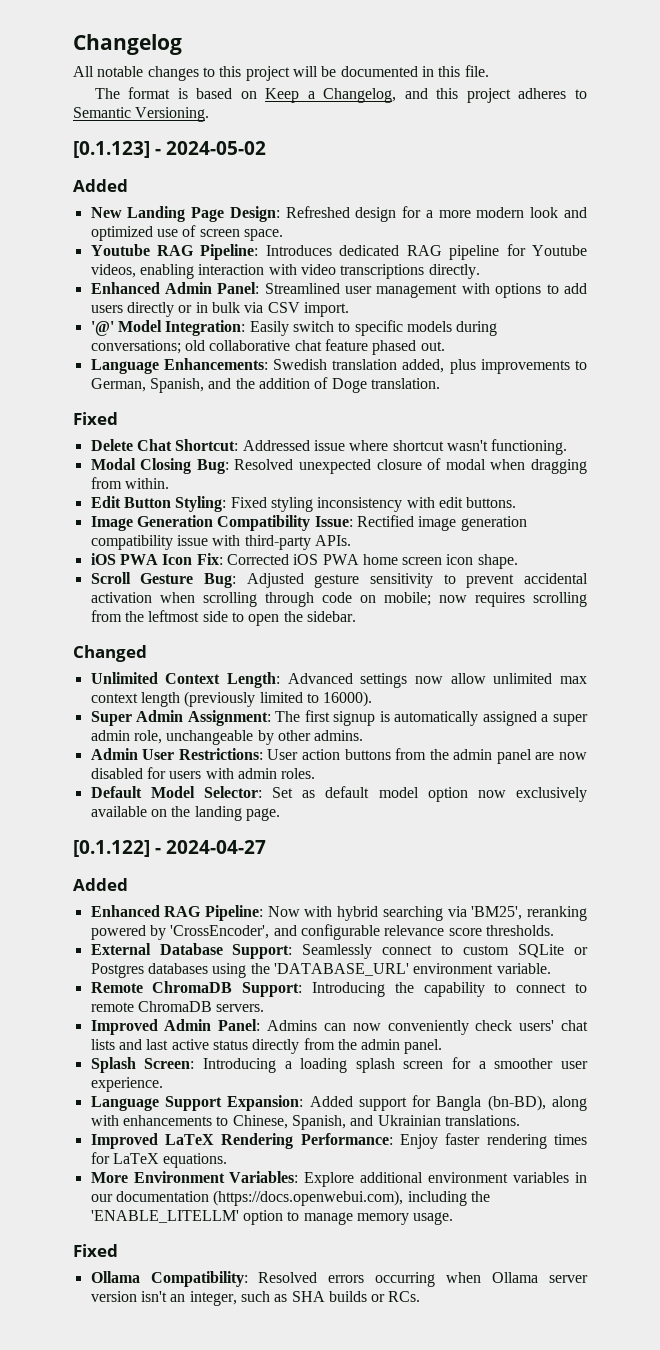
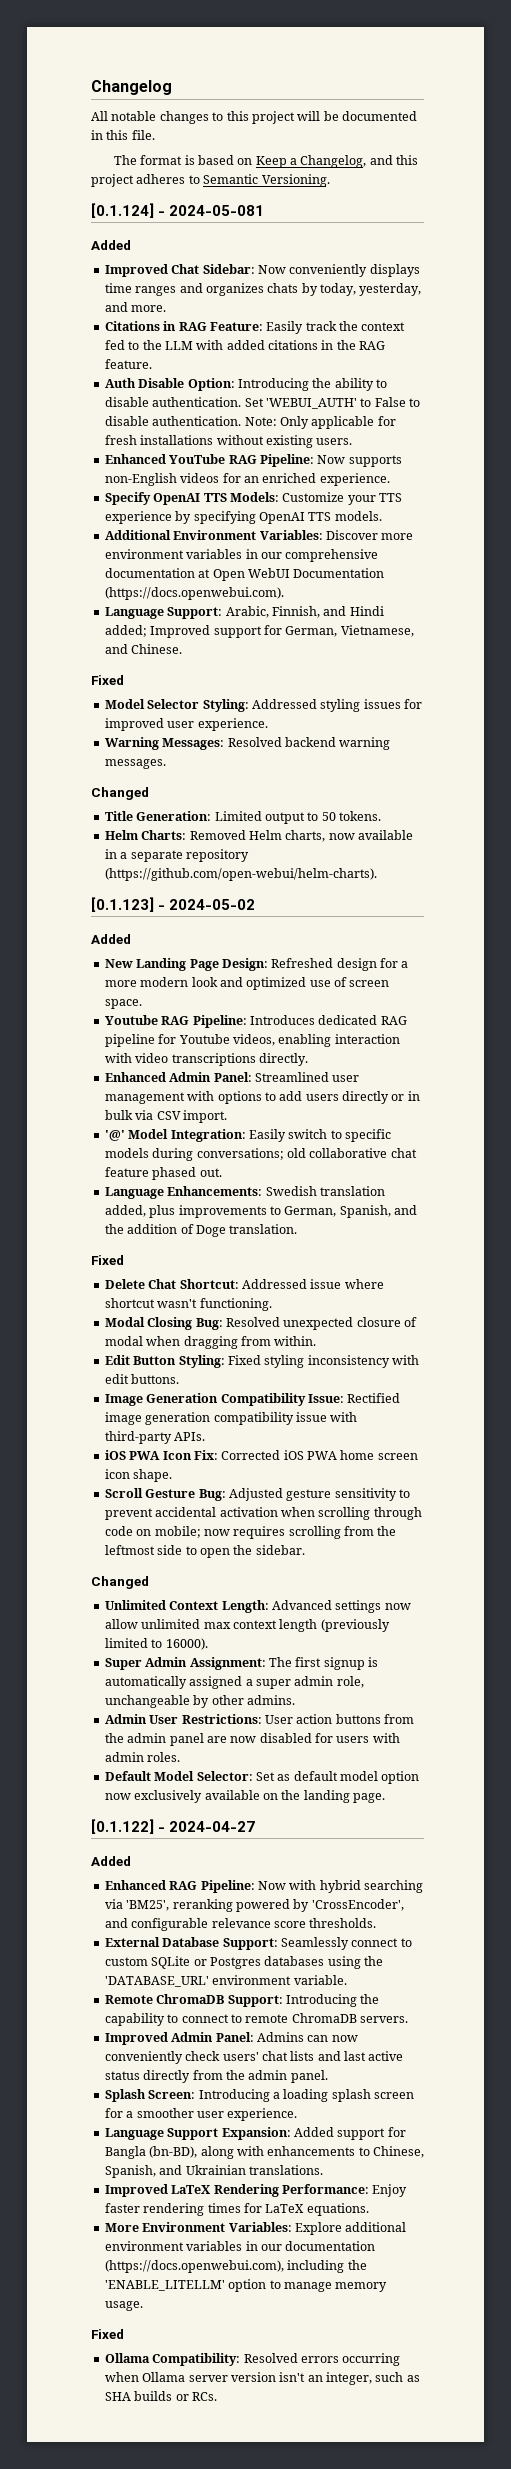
+ [0.1.124] - 2024-05-081
+ Added
+ Improved Chat Sidebar: Now conveniently displays time ranges and organizes chats by today, yesterday, and more.
+ Citations in RAG Feature: Easily track the context fed to the LLM with added citations in the RAG feature.
+ Auth Disable Option: Introducing the ability to disable authentication. Set 'WEBUI_AUTH' to False to disable authentication. Note: Only applicable for fresh installations without existing users.
+ Enhanced YouTube RAG Pipeline: Now supports non-English videos for an enriched experience.
+ Specify OpenAI TTS Models: Customize your TTS experience by specifying OpenAI TTS models.
+ Additional Environment Variables: Discover more environment variables in our comprehensive documentation at Open WebUI Documentation (https://docs.openwebui.com).
+ Language Support: Arabic, Finnish, and Hindi added; Improved support for German, Vietnamese, and Chinese.
+ Fixed
+ Model Selector Styling: Addressed styling issues for improved user experience.
+ Warning Messages: Resolved backend warning messages.
+ Changed
+ Title Generation: Limited output to 50 tokens.
+ Helm Charts: Removed Helm charts, now available in a separate repository (https://github.com/open-webui/helm-charts).

